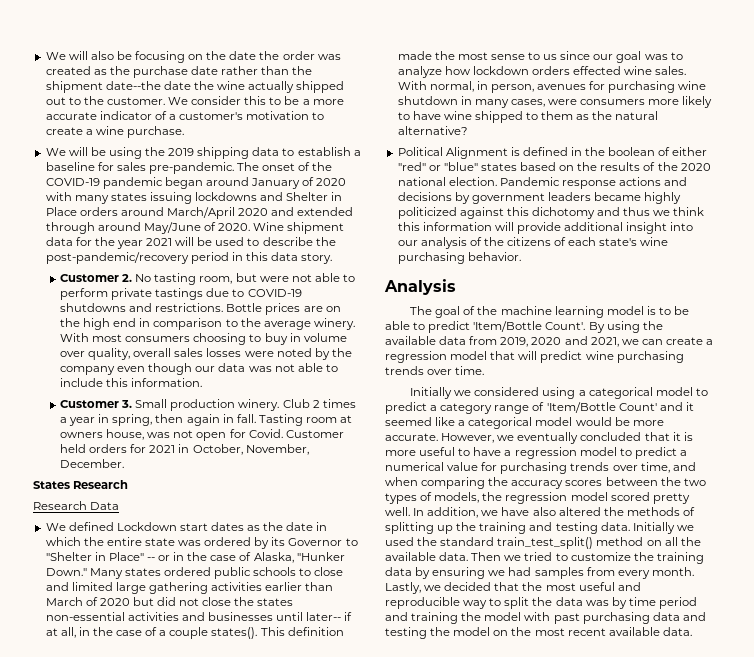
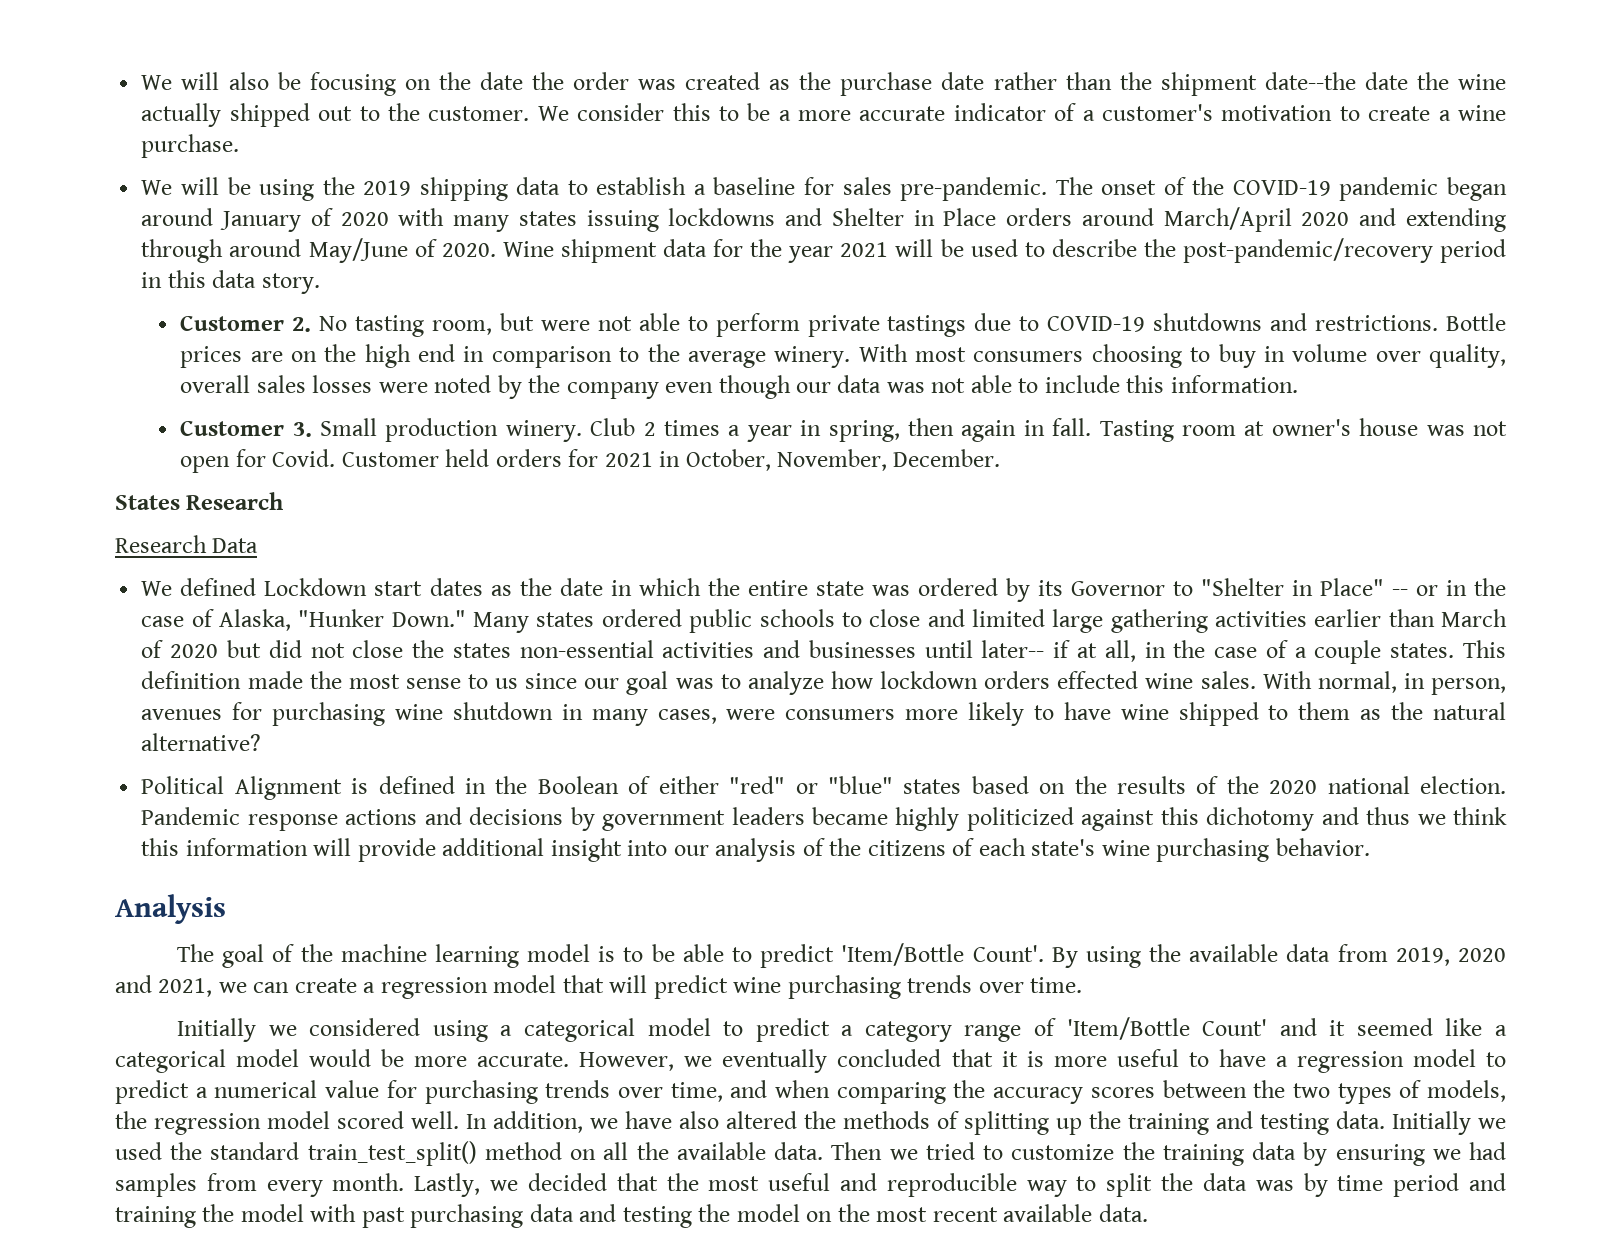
- The onset of the COVID-19 pandemic began around January of 2020 with many states issuing lockdowns and Shelter in Place orders around March/April 2020 and extended through around May/June of 2020.
+ The onset of the COVID-19 pandemic began around January of 2020 with many states issuing lockdowns and Shelter in Place orders around March/April 2020 and extending through around May/June of 2020.
- Tasting room at owners house, was not open for Covid.
+ Tasting room at owner's house was not open for Covid.
- Many states ordered public schools to close and limited large gathering activities earlier than March of 2020 but did not close the states non-essential activities and businesses until later-- if at all, in the case of a couple states().
+ Many states ordered public schools to close and limited large gathering activities earlier than March of 2020 but did not close the states non-essential activities and businesses until later-- if at all, in the case of a couple states.
- Political Alignment is defined in the boolean of either "red" or "blue" states based on the results of the 2020 national election.
+ Political Alignment is defined in the Boolean of either "red" or "blue" states based on the results of the 2020 national election.
- However, we eventually concluded that it is more useful to have a regression model to predict a numerical value for purchasing trends over time, and when comparing the accuracy scores between the two types of models, the regression model scored pretty well.
+ However, we eventually concluded that it is more useful to have a regression model to predict a numerical value for purchasing trends over time, and when comparing the accuracy scores between the two types of models, the regression model scored well.

